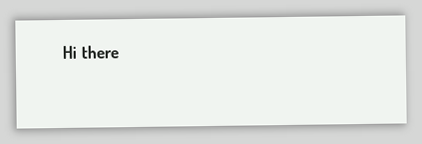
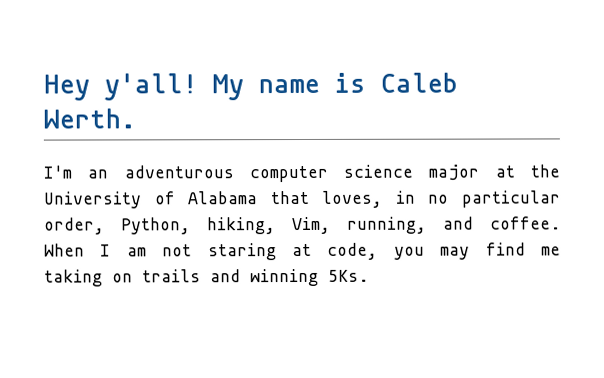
- Hi there
+ Hey y'all! My name is Caleb Werth.
+ I'm an adventurous computer science major at the University of Alabama that loves, in no particular order, Python, hiking, Vim, running, and coffee. When I am not staring at code, you may find me taking on trails and winning 5Ks.

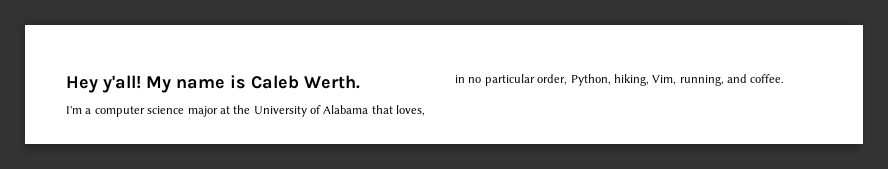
- I'm an adventurous computer science major at the University of Alabama that loves, in no particular order, Python, hiking, Vim, running, and coffee. When I am not staring at code, you may find me taking on trails and winning 5Ks.
+ I'm a computer science major at the University of Alabama that loves, in no particular order, Python, hiking, Vim, running, and coffee.

